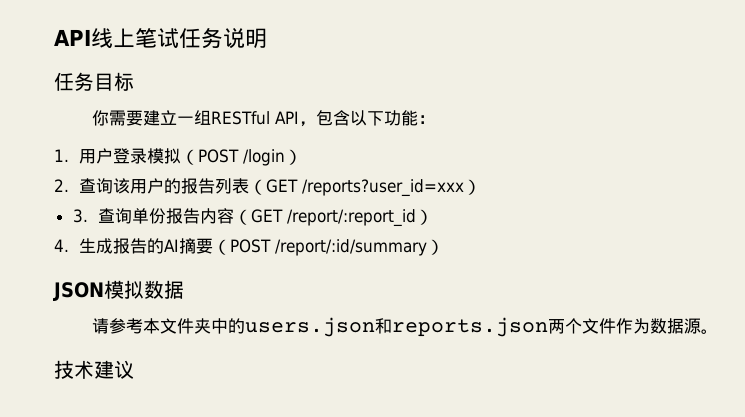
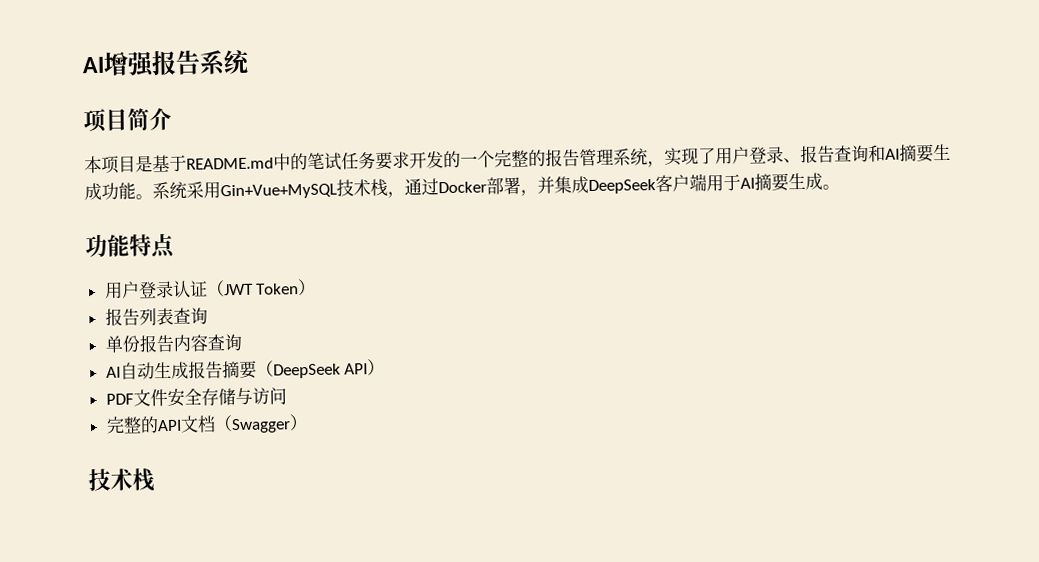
- API线上笔试任务说明
- 任务目标
- 你需要建立一组RESTful API，包含以下功能：
- 1.用户登录模拟（POST /login）
- 2.查询该用户的报告列表（GET /reports?user_id=xxx）
- 3.查询单份报告内容（GET /report/:report_id）
- 4.生成报告的AI摘要（POST /report/:id/summary）
- JSON模拟数据
- 请参考本文件夹中的users.json和reports.json两个文件作为数据源。
- 技术建议
+ AI增强报告系统
+ 项目简介
+ 本项目是基于README.md中的笔试任务要求开发的一个完整的报告管理系统，实现了用户登录、报告查询和AI摘要生成功能。系统采用Gin+Vue+MySQL技术栈，通过Docker部署，并集成DeepSeek客户端用于AI摘要生成。
+ 功能特点
+ 用户登录认证（JWT Token）
+ 报告列表查询
+ 单份报告内容查询
+ AI自动生成报告摘要（DeepSeek API）
+ PDF文件安全存储与访问
+ 完整的API文档（Swagger）
+ 技术栈

